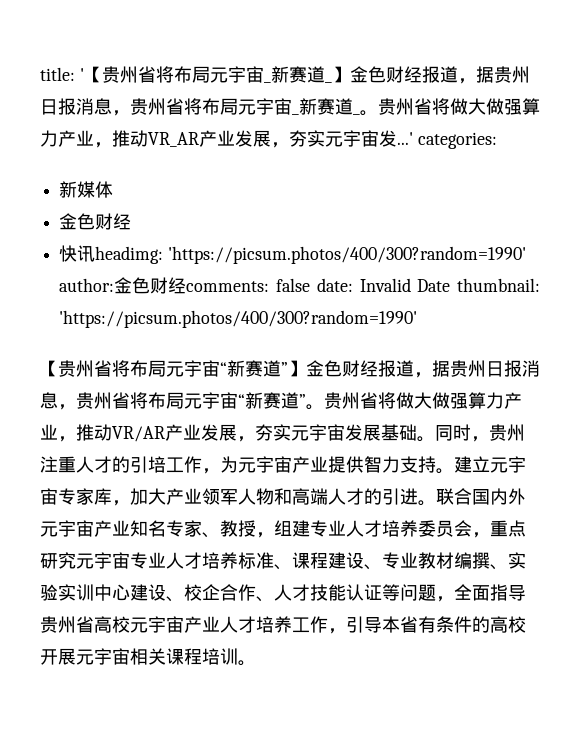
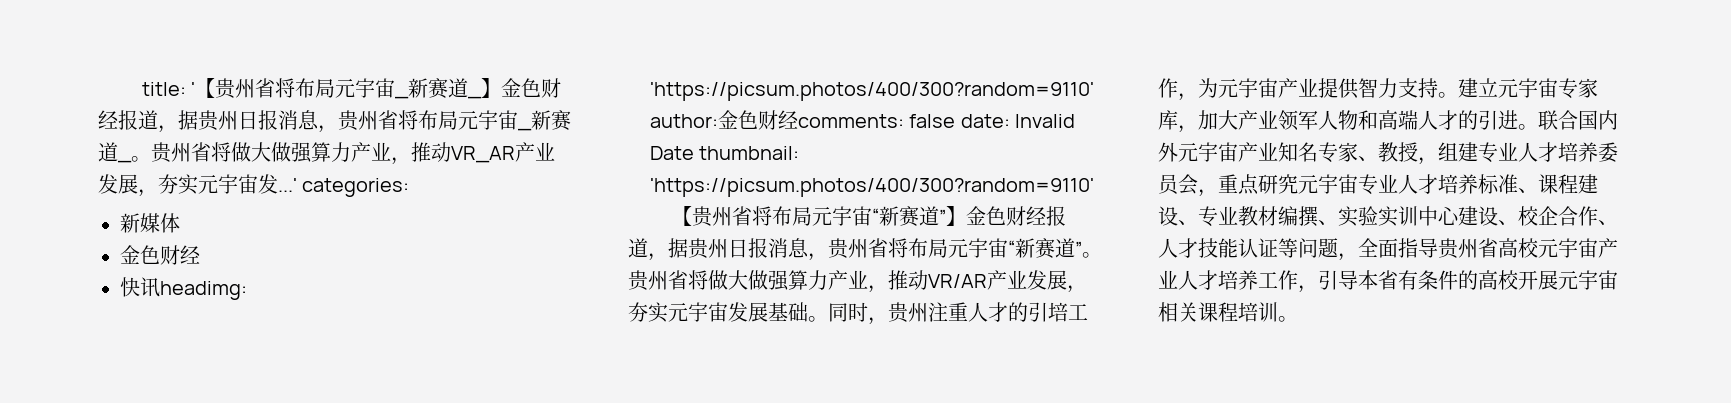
- 快讯headimg: 'https://picsum.photos/400/300?random=1990' author:金色财经comments: false date: Invalid Date thumbnail: 'https://picsum.photos/400/300?random=1990'
+ 快讯headimg: 'https://picsum.photos/400/300?random=9110' author:金色财经comments: false date: Invalid Date thumbnail: 'https://picsum.photos/400/300?random=9110'

